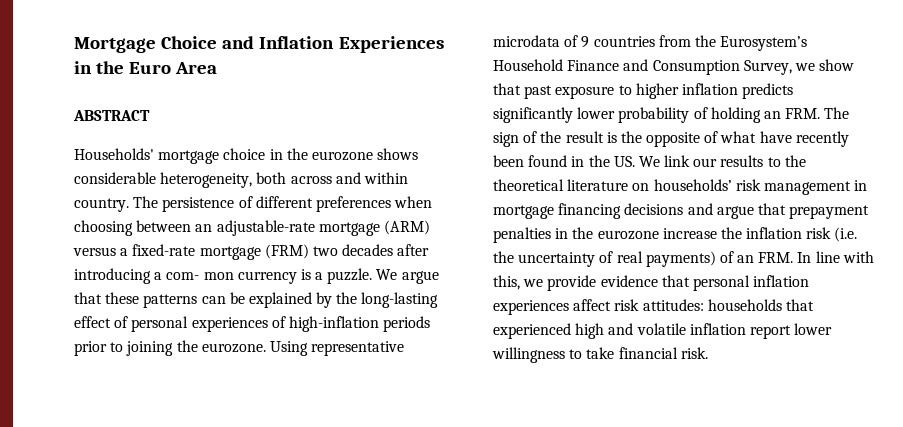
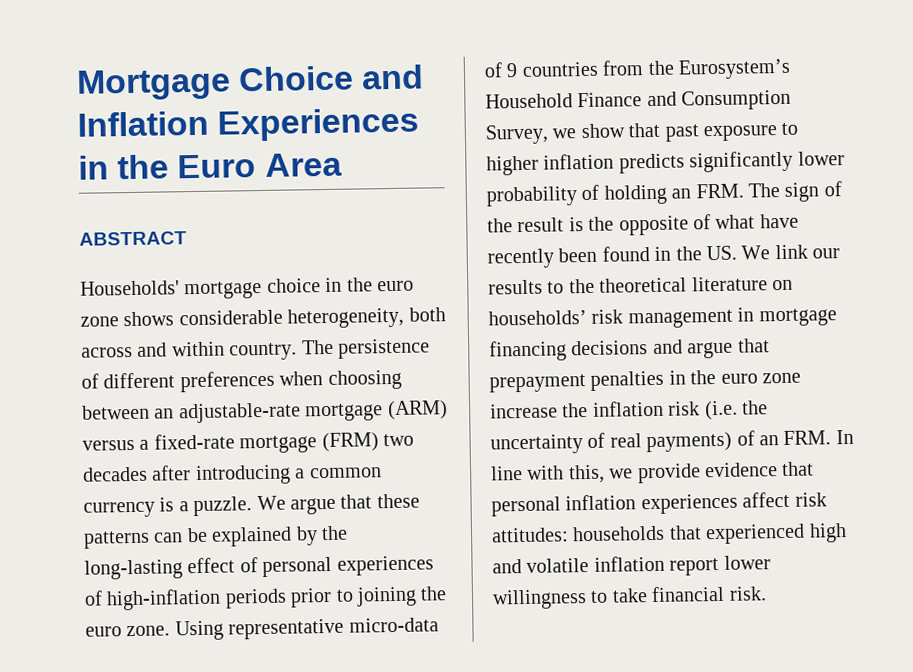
- Households' mortgage choice in the eurozone shows considerable heterogeneity, both across and within country.
+ Households' mortgage choice in the euro zone shows considerable heterogeneity, both across and within country.
- The persistence of different preferences when choosing between an adjustable-rate mortgage (ARM) versus a fixed-rate mortgage (FRM) two decades after introducing a com- mon currency is a puzzle.
+ The persistence of different preferences when choosing between an adjustable-rate mortgage (ARM) versus a fixed-rate mortgage (FRM) two decades after introducing a common currency is a puzzle.
- We argue that these patterns can be explained by the long-lasting effect of personal experiences of high-inflation periods prior to joining the eurozone.
+ We argue that these patterns can be explained by the long-lasting effect of personal experiences of high-inflation periods prior to joining the euro zone.
- Using representative microdata of 9 countries from the Eurosystem’s Household Finance and Consumption Survey, we show that past exposure to higher inflation predicts significantly lower probability of holding an FRM. The sign of the result is the opposite of what have recently been found in the US. We link our results to the theoretical literature on households’ risk management in mortgage financing decisions and argue that prepayment penalties in the eurozone increase the inflation risk (i.e. the uncertainty of real payments) of an FRM. In line with this, we provide evidence that personal inflation experiences affect risk attitudes:
+ Using representative micro-data of 9 countries from the Eurosystem’s Household Finance and Consumption Survey, we show that past exposure to higher inflation predicts significantly lower probability of holding an FRM. The sign of the result is the opposite of what have recently been found in the US. We link our results to the theoretical literature on households’ risk management in mortgage financing decisions and argue that prepayment penalties in the euro zone increase the inflation risk (i.e. the uncertainty of real payments) of an FRM. In line with this, we provide evidence that personal inflation experiences affect risk attitudes:

